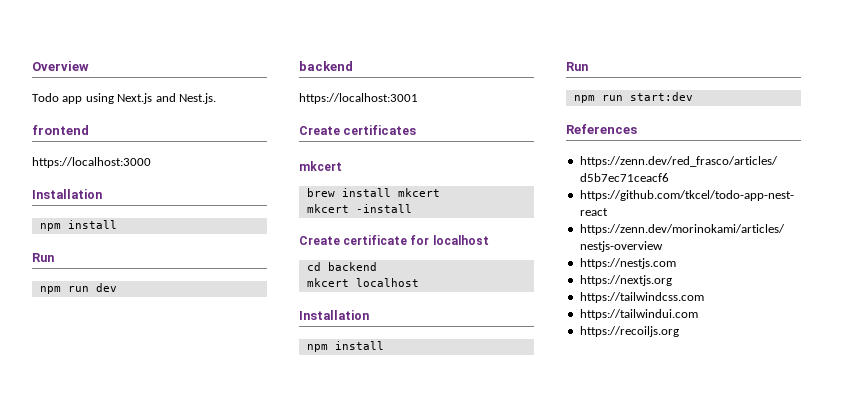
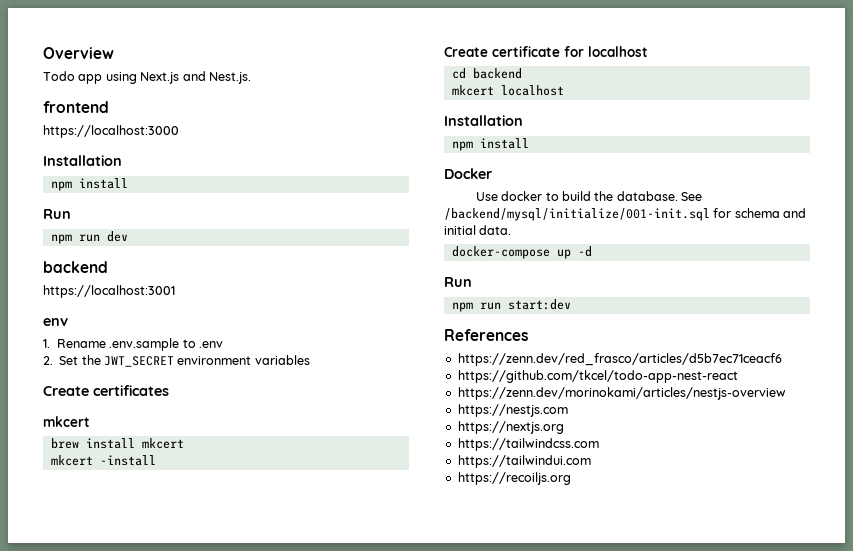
+ env
+ 1. Rename .env.sample to .env
+ 2. Set the JWT_SECRET environment variables
+ Docker
+ Use docker to build the database. See /backend/mysql/initialize/001-init.sql for schema and initial data.
+ docker-compose up -d

